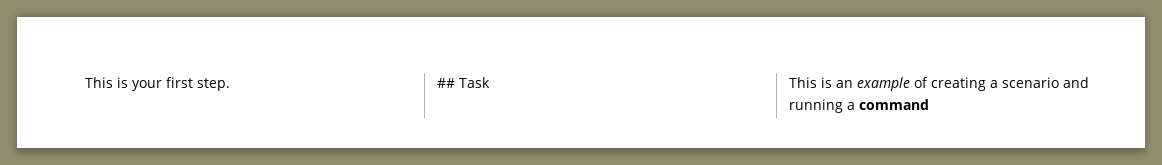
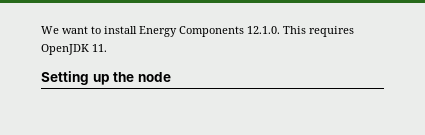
- This is your first step.
- ## Task
- This is an example of creating a scenario and running a command
+ We want to install Energy Components 12.1.0. This requires OpenJDK 11.
+ Setting up the node

